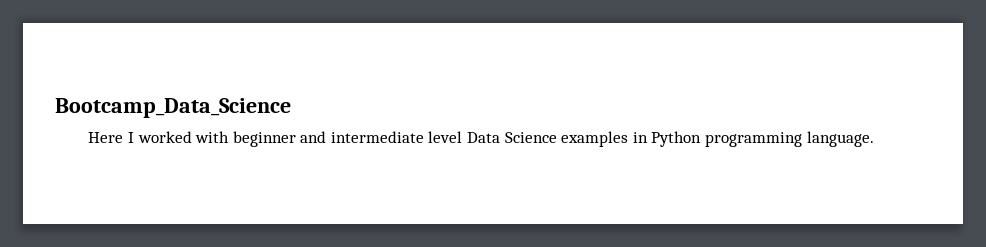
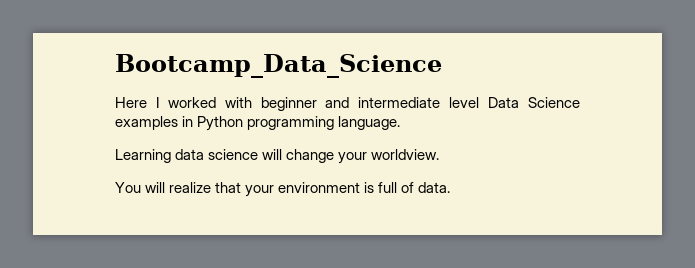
+ Learning data science will change your worldview.
+ You will realize that your environment is full of data.

